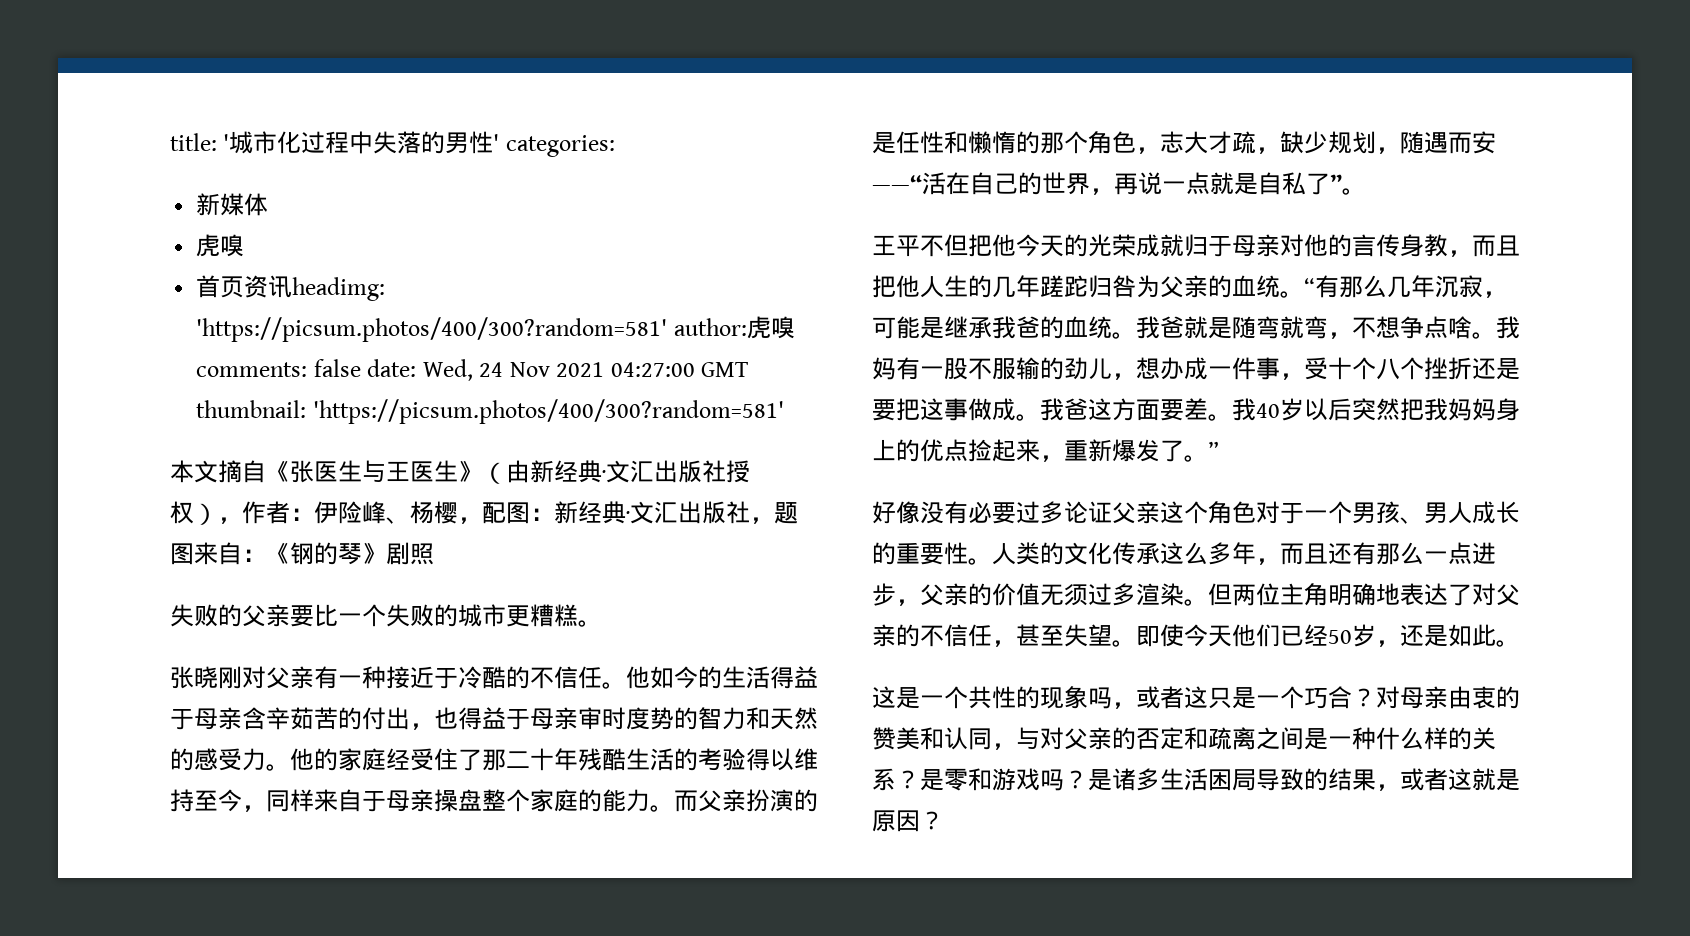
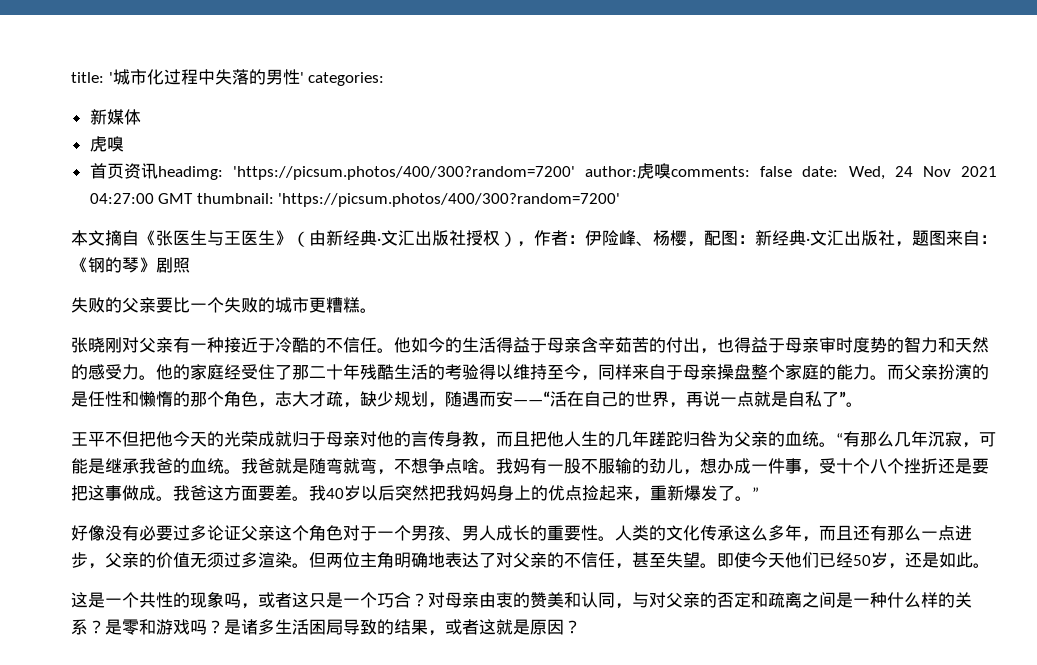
- 首页资讯headimg: 'https://picsum.photos/400/300?random=581' author:虎嗅comments: false date: Wed, 24 Nov 2021 04:27:00 GMT thumbnail: 'https://picsum.photos/400/300?random=581'
+ 首页资讯headimg: 'https://picsum.photos/400/300?random=7200' author:虎嗅comments: false date: Wed, 24 Nov 2021 04:27:00 GMT thumbnail: 'https://picsum.photos/400/300?random=7200'

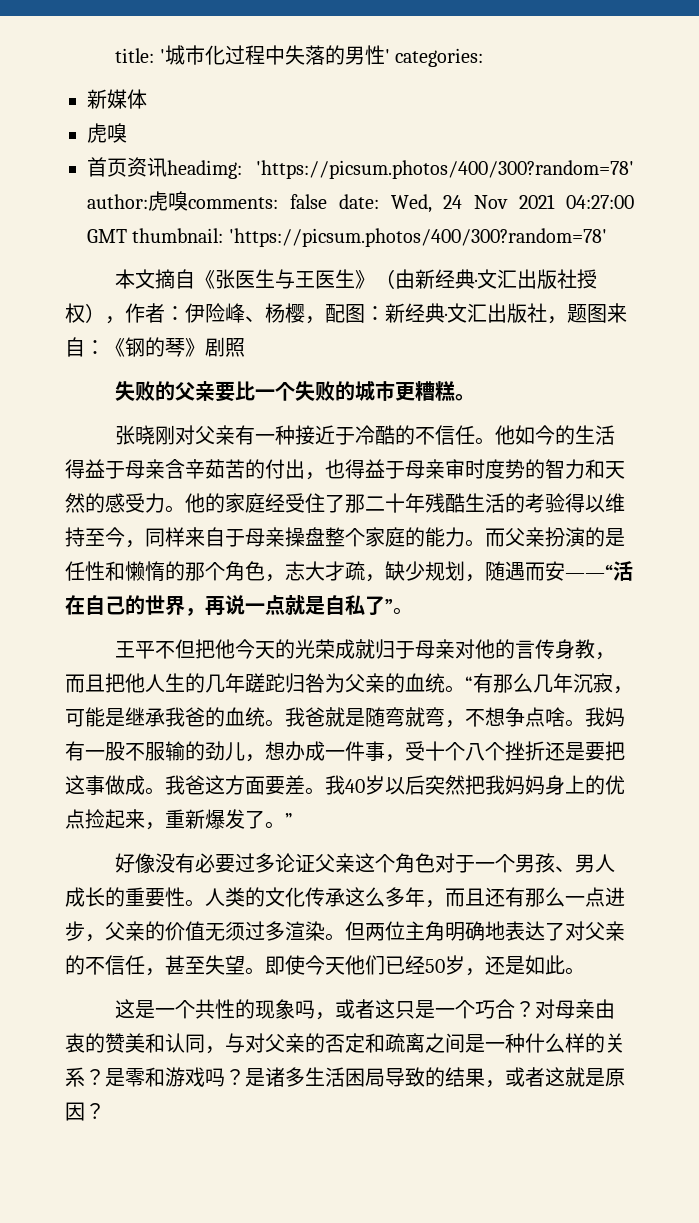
- 首页资讯headimg: 'https://picsum.photos/400/300?random=7200' author:虎嗅comments: false date: Wed, 24 Nov 2021 04:27:00 GMT thumbnail: 'https://picsum.photos/400/300?random=7200'
+ 首页资讯headimg: 'https://picsum.photos/400/300?random=78' author:虎嗅comments: false date: Wed, 24 Nov 2021 04:27:00 GMT thumbnail: 'https://picsum.photos/400/300?random=78'

